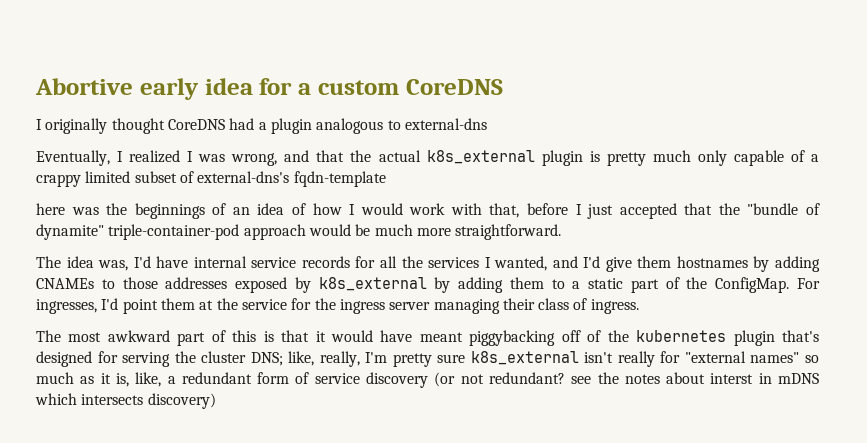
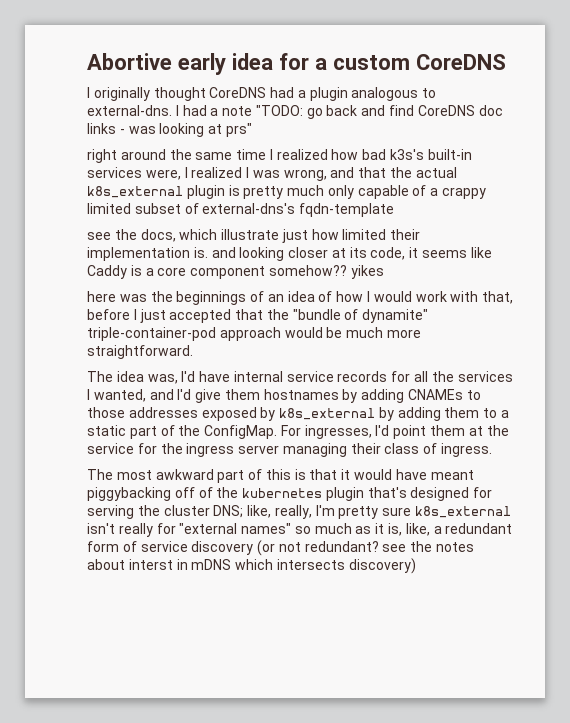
- I originally thought CoreDNS had a plugin analogous to external-dns
- Eventually, I realized I was wrong, and that the actual k8s_external plugin is pretty much only capable of a crappy limited subset of external-dns's fqdn-template
+ I originally thought CoreDNS had a plugin analogous to external-dns. I had a note "TODO: go back and find CoreDNS doc links - was looking at prs"
+ right around the same time I realized how bad k3s's built-in services were, I realized I was wrong, and that the actual k8s_external plugin is pretty much only capable of a crappy limited subset of external-dns's fqdn-template
+ see the docs, which illustrate just how limited their implementation is. and looking closer at its code, it seems like Caddy is a core component somehow?? yikes

